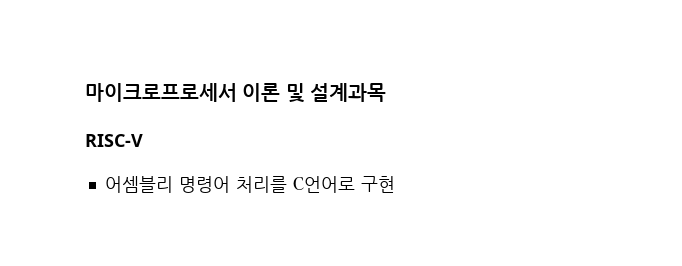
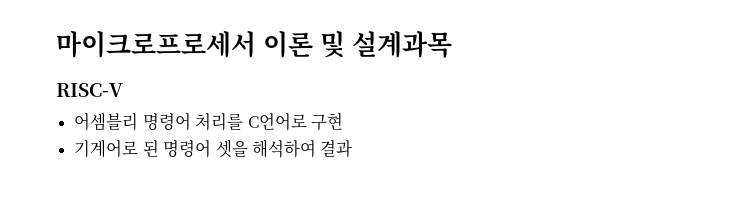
+ 기계어로 된 명령어 셋을 해석하여 결과

